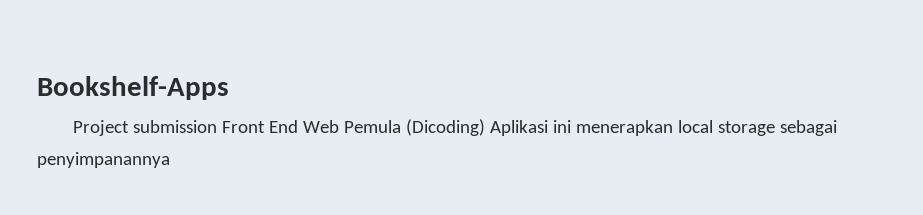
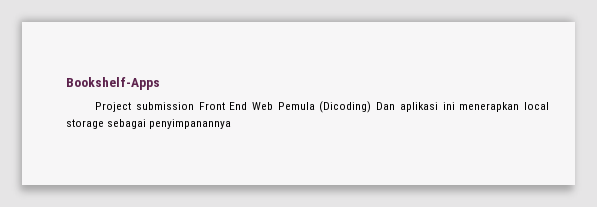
- Project submission Front End Web Pemula (Dicoding) Aplikasi ini menerapkan local storage sebagai penyimpanannya
+ Project submission Front End Web Pemula (Dicoding) Dan aplikasi ini menerapkan local storage sebagai penyimpanannya

